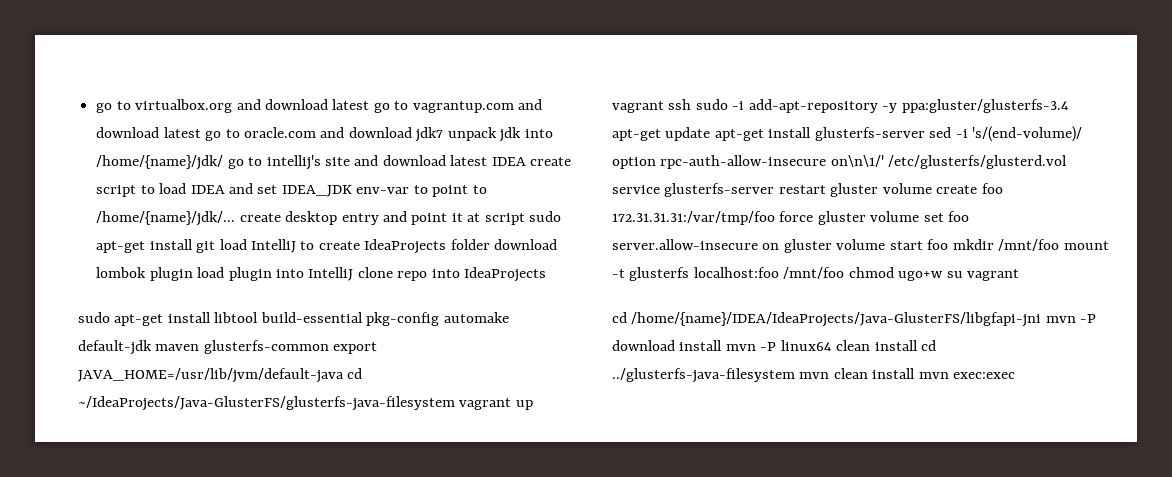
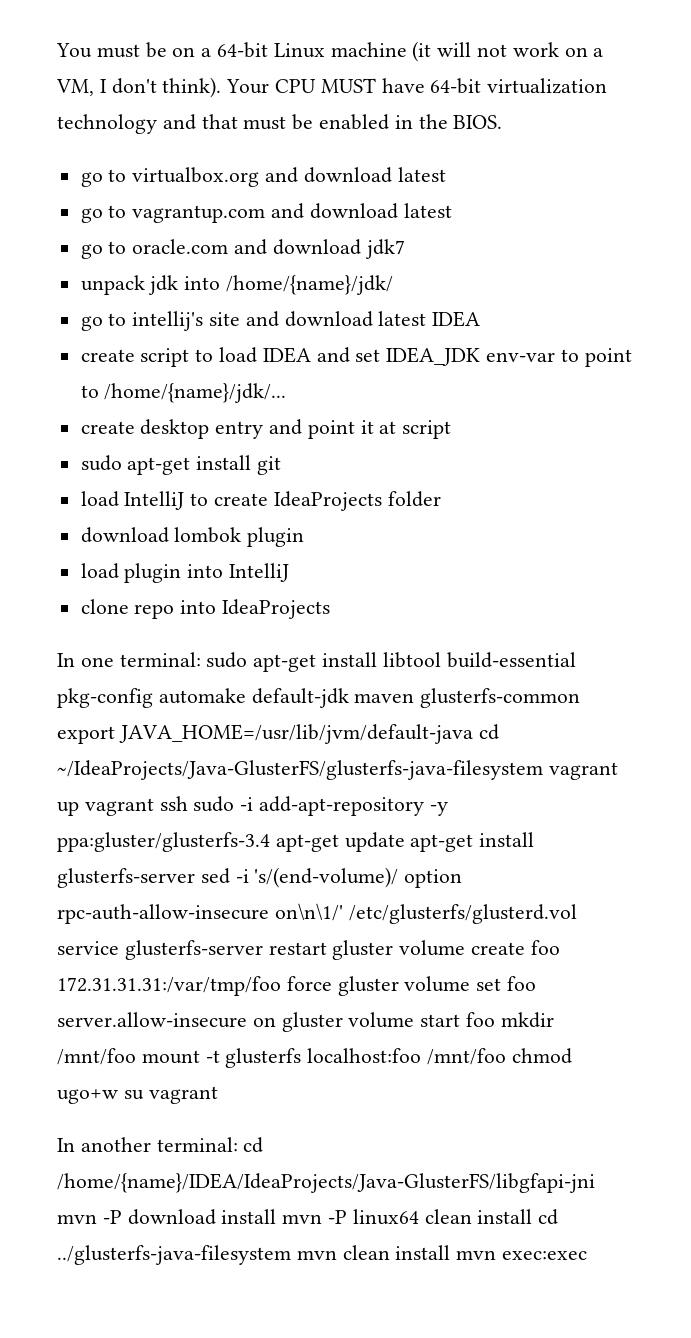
+ You must be on a 64-bit Linux machine (it will not work on a VM, I don't think). Your CPU MUST have 64-bit virtualization technology and that must be enabled in the BIOS.
- go to virtualbox.org and download latest go to vagrantup.com and download latest go to oracle.com and download jdk7 unpack jdk into /home/{name}/jdk/ go to intellij's site and download latest IDEA create script to load IDEA and set IDEA_JDK env-var to point to /home/{name}/jdk/... create desktop entry and point it at script sudo apt-get install git load IntelliJ to create IdeaProjects folder download lombok plugin load plugin into IntelliJ clone repo into IdeaProjects
+ go to virtualbox.org and download latest
+ go to vagrantup.com and download latest
+ go to oracle.com and download jdk7
+ unpack jdk into /home/{name}/jdk/
+ go to intellij's site and download latest IDEA
+ create script to load IDEA and set IDEA_JDK env-var to point to /home/{name}/jdk/...
+ create desktop entry and point it at script
+ sudo apt-get install git
+ load IntelliJ to create IdeaProjects folder
+ download lombok plugin
+ load plugin into IntelliJ
+ clone repo into IdeaProjects
+ In one terminal:
- cd /home/{name}/IDEA/IdeaProjects/Java-GlusterFS/libgfapi-jni mvn -P download install mvn -P linux64 clean install cd ../glusterfs-java-filesystem mvn clean install mvn exec:exec
+ In another terminal: cd /home/{name}/IDEA/IdeaProjects/Java-GlusterFS/libgfapi-jni mvn -P download install mvn -P linux64 clean install cd ../glusterfs-java-filesystem mvn clean install mvn exec:exec

